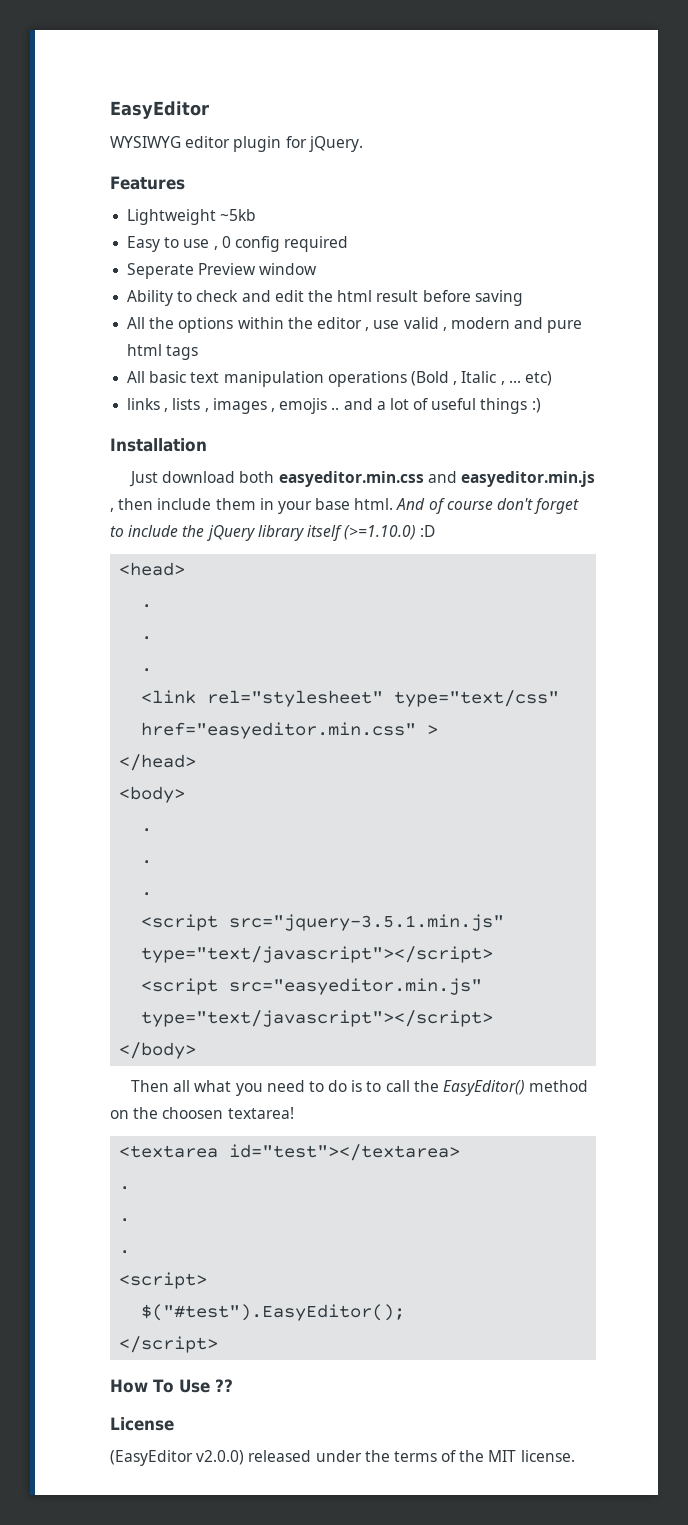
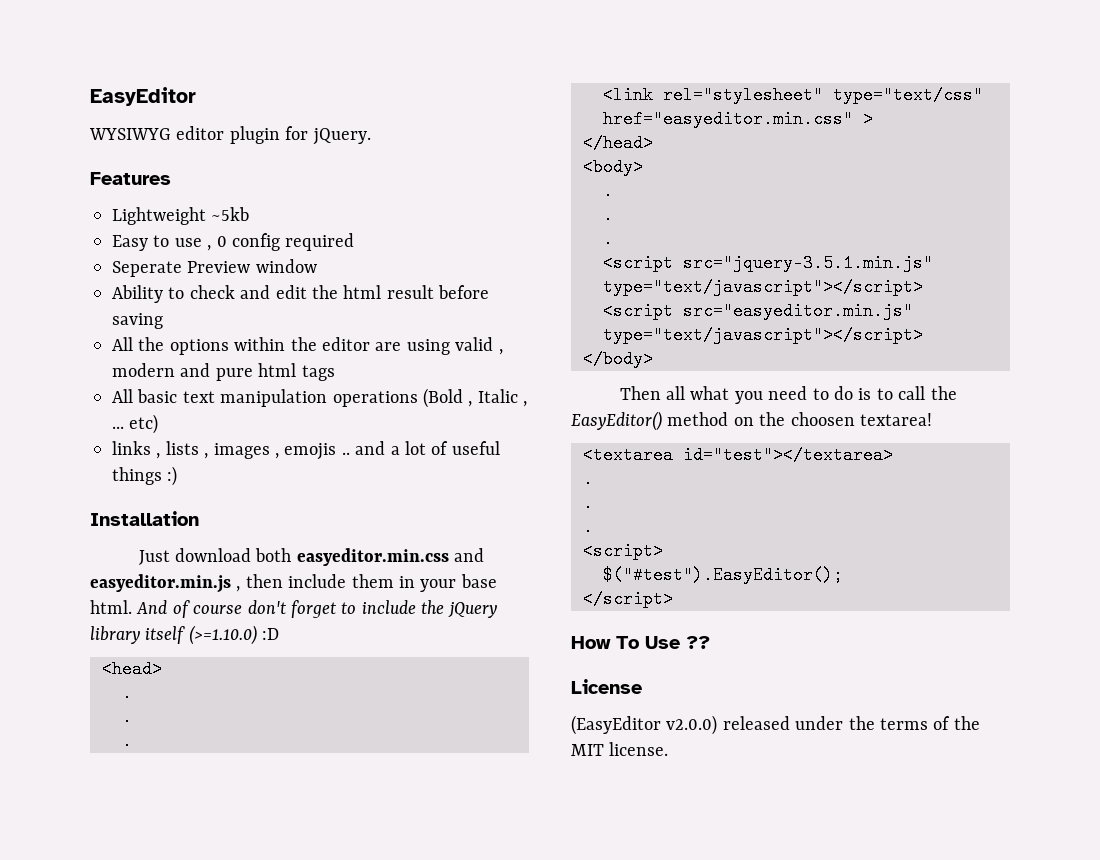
- All the options within the editor , use valid , modern and pure html tags
+ All the options within the editor are using valid , modern and pure html tags

